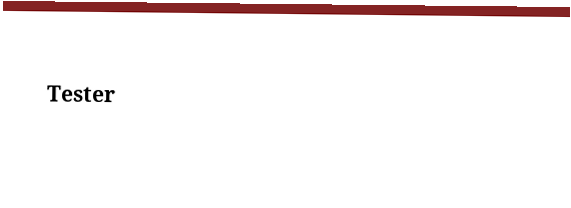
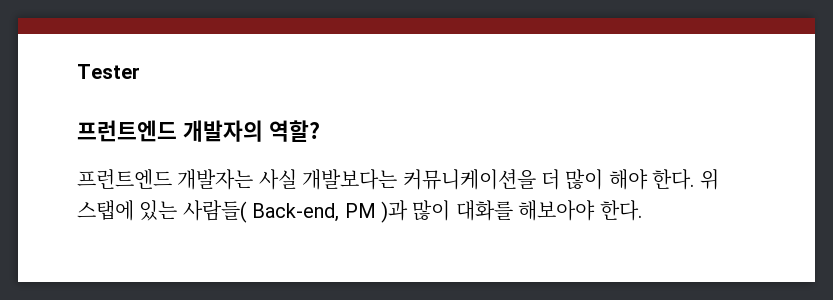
+ 프런트엔드 개발자의 역할?
+ 프런트엔드 개발자는 사실 개발보다는 커뮤니케이션을 더 많이 해야 한다. 위 스탭에 있는 사람들( Back-end, PM )과 많이 대화를 해보아야 한다.

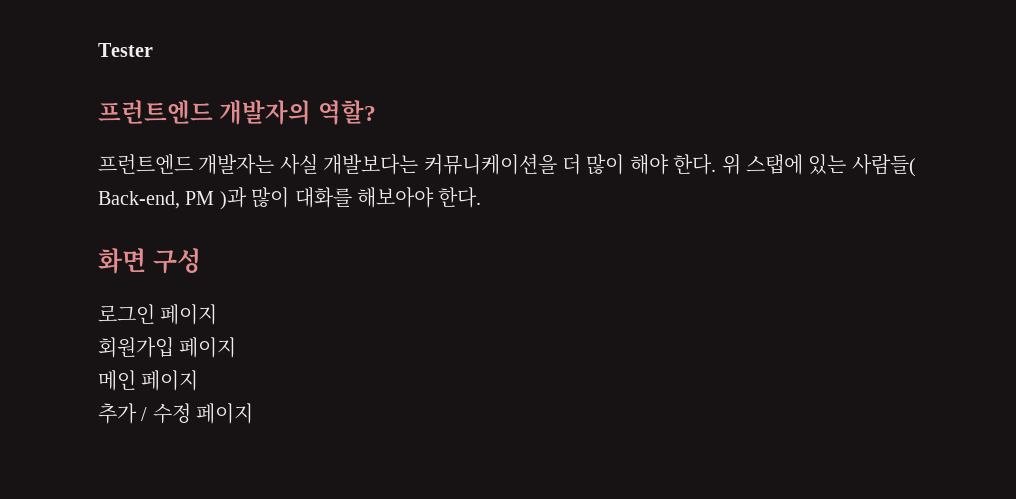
+ 화면 구성
+ 로그인 페이지
+ 회원가입 페이지
+ 메인 페이지
+ 추가 / 수정 페이지

